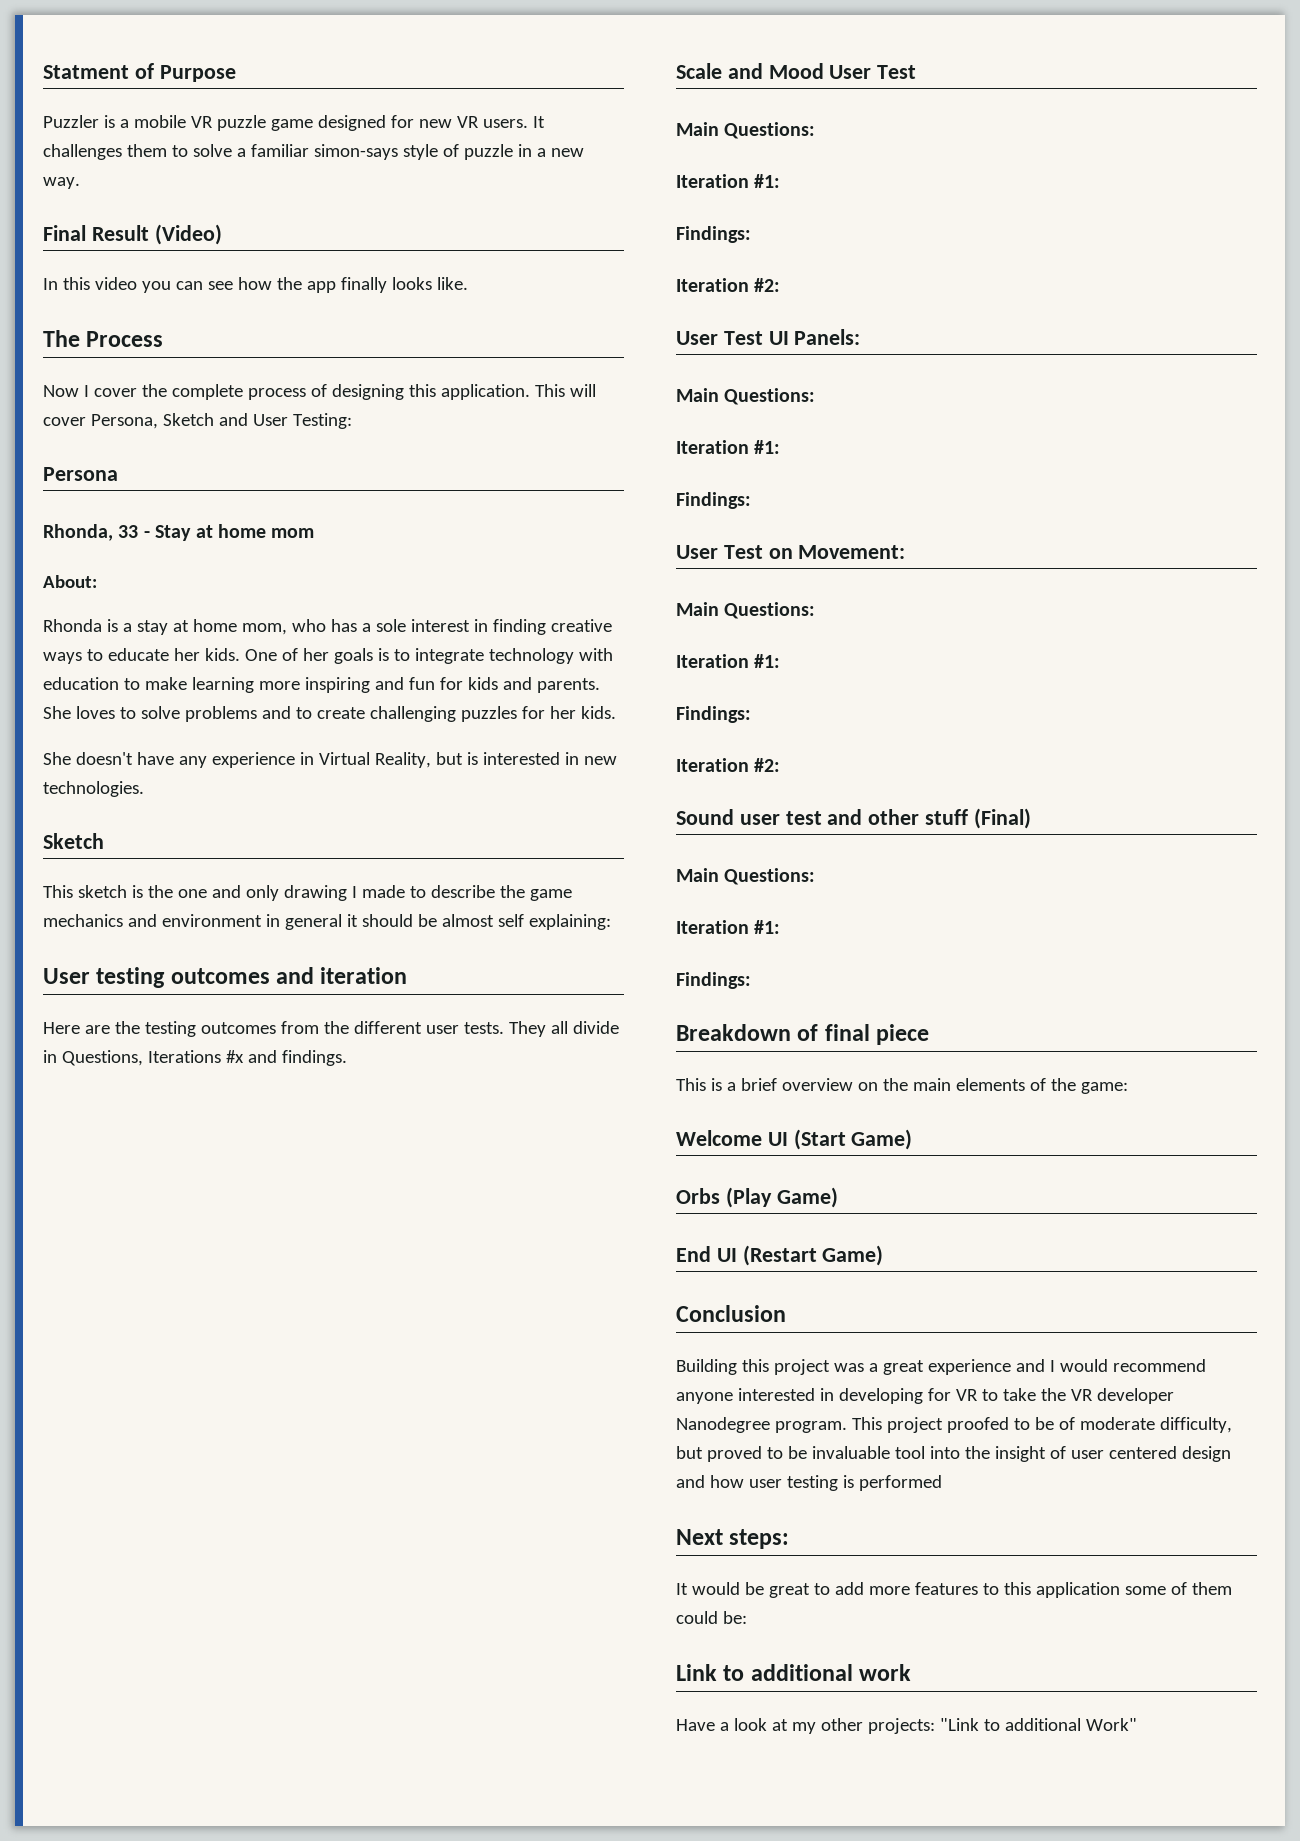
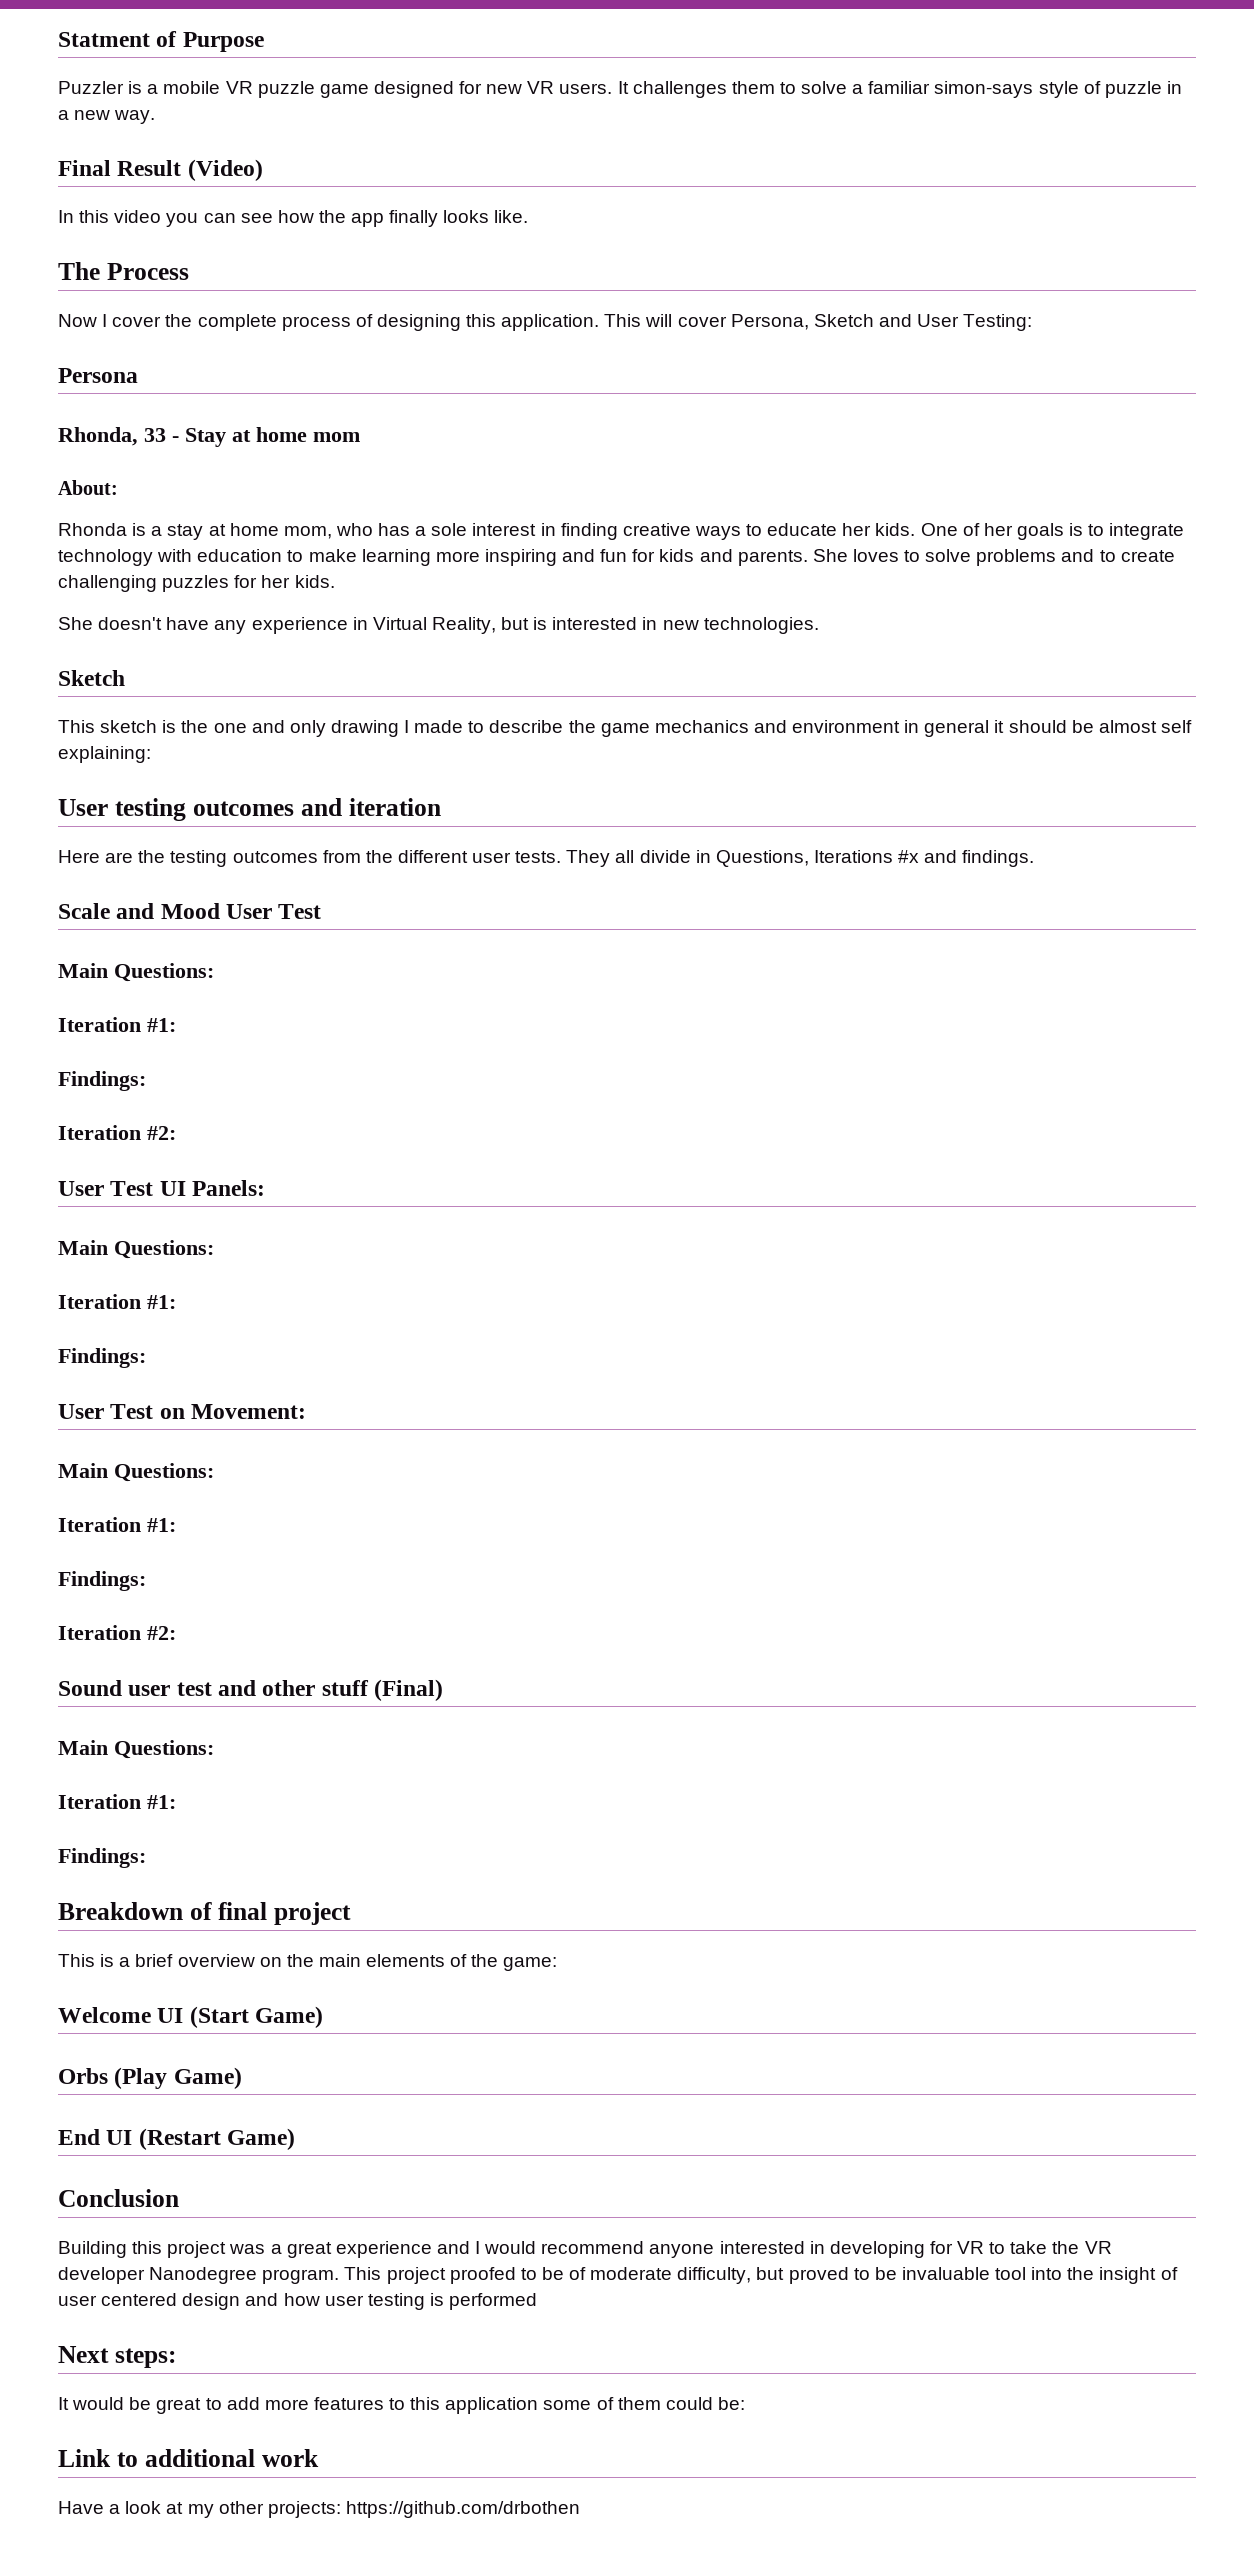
- Breakdown of final piece
+ Breakdown of final project
- Have a look at my other projects: "Link to additional Work"
+ Have a look at my other projects: https://github.com/drbothen

